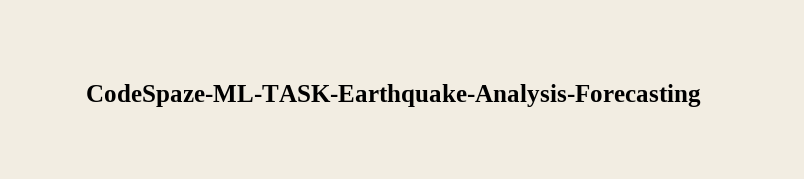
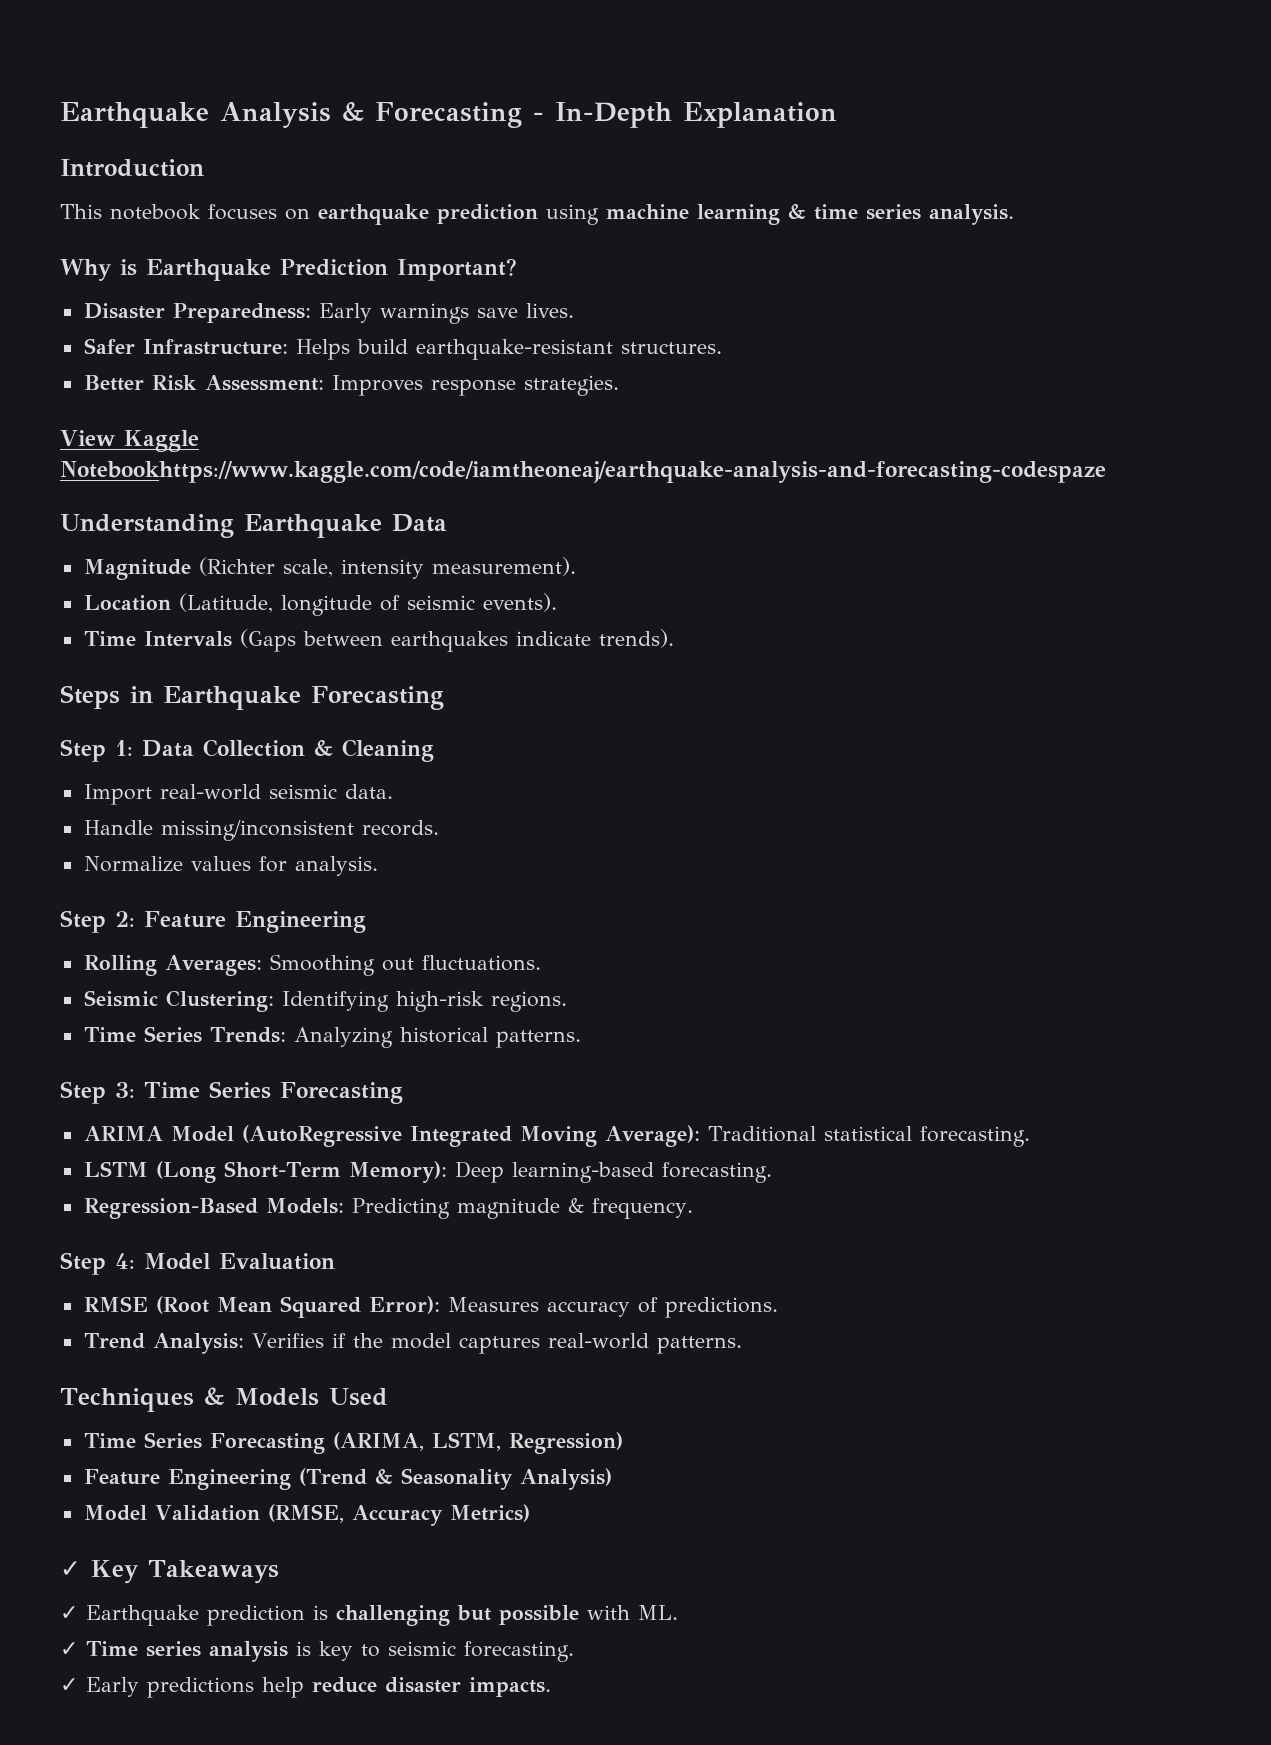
- CodeSpaze-ML-TASK-Earthquake-Analysis-Forecasting
+ Earthquake Analysis & Forecasting - In-Depth Explanation
+ Introduction
+ This notebook focuses on earthquake prediction using machine learning & time series analysis.
+ Why is Earthquake Prediction Important?
+ Disaster Preparedness: Early warnings save lives.
+ Safer Infrastructure: Helps build earthquake-resistant structures.
+ Better Risk Assessment: Improves response strategies.
+ View Kaggle Notebookhttps://www.kaggle.com/code/iamtheoneaj/earthquake-analysis-and-forecasting-codespaze
+ Understanding Earthquake Data
+ Magnitude (Richter scale, intensity measurement).
+ Location (Latitude, longitude of seismic events).
+ Time Intervals (Gaps between earthquakes indicate trends).
+ Steps in Earthquake Forecasting
+ Step 1: Data Collection & Cleaning
+ Import real-world seismic data.
+ Handle missing/inconsistent records.
+ Normalize values for analysis.
+ Step 2: Feature Engineering
+ Rolling Averages: Smoothing out fluctuations.
+ Seismic Clustering: Identifying high-risk regions.
+ Time Series Trends: Analyzing historical patterns.
+ Step 3: Time Series Forecasting
+ ARIMA Model (AutoRegressive Integrated Moving Average): Traditional statistical forecasting.
+ LSTM (Long Short-Term Memory): Deep learning-based forecasting.
+ Regression-Based Models: Predicting magnitude & frequency.
+ Step 4: Model Evaluation
+ RMSE (Root Mean Squared Error): Measures accuracy of predictions.
+ Trend Analysis: Verifies if the model captures real-world patterns.
+ Techniques & Models Used
+ Time Series Forecasting (ARIMA, LSTM, Regression)
+ Feature Engineering (Trend & Seasonality Analysis)
+ Model Validation (RMSE, Accuracy Metrics)
+ ✓ Key Takeaways
+ ✓ Earthquake prediction is challenging but possible with ML.
+ ✓ Time series analysis is key to seismic forecasting.
+ ✓ Early predictions help reduce disaster impacts.

